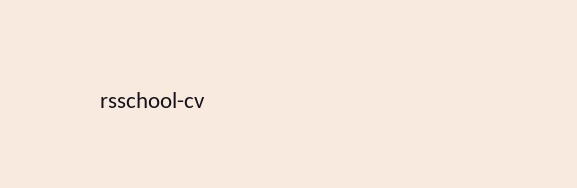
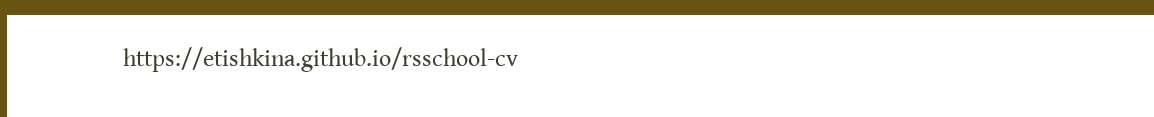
- rsschool-cv
+ https://etishkina.github.io/rsschool-cv

